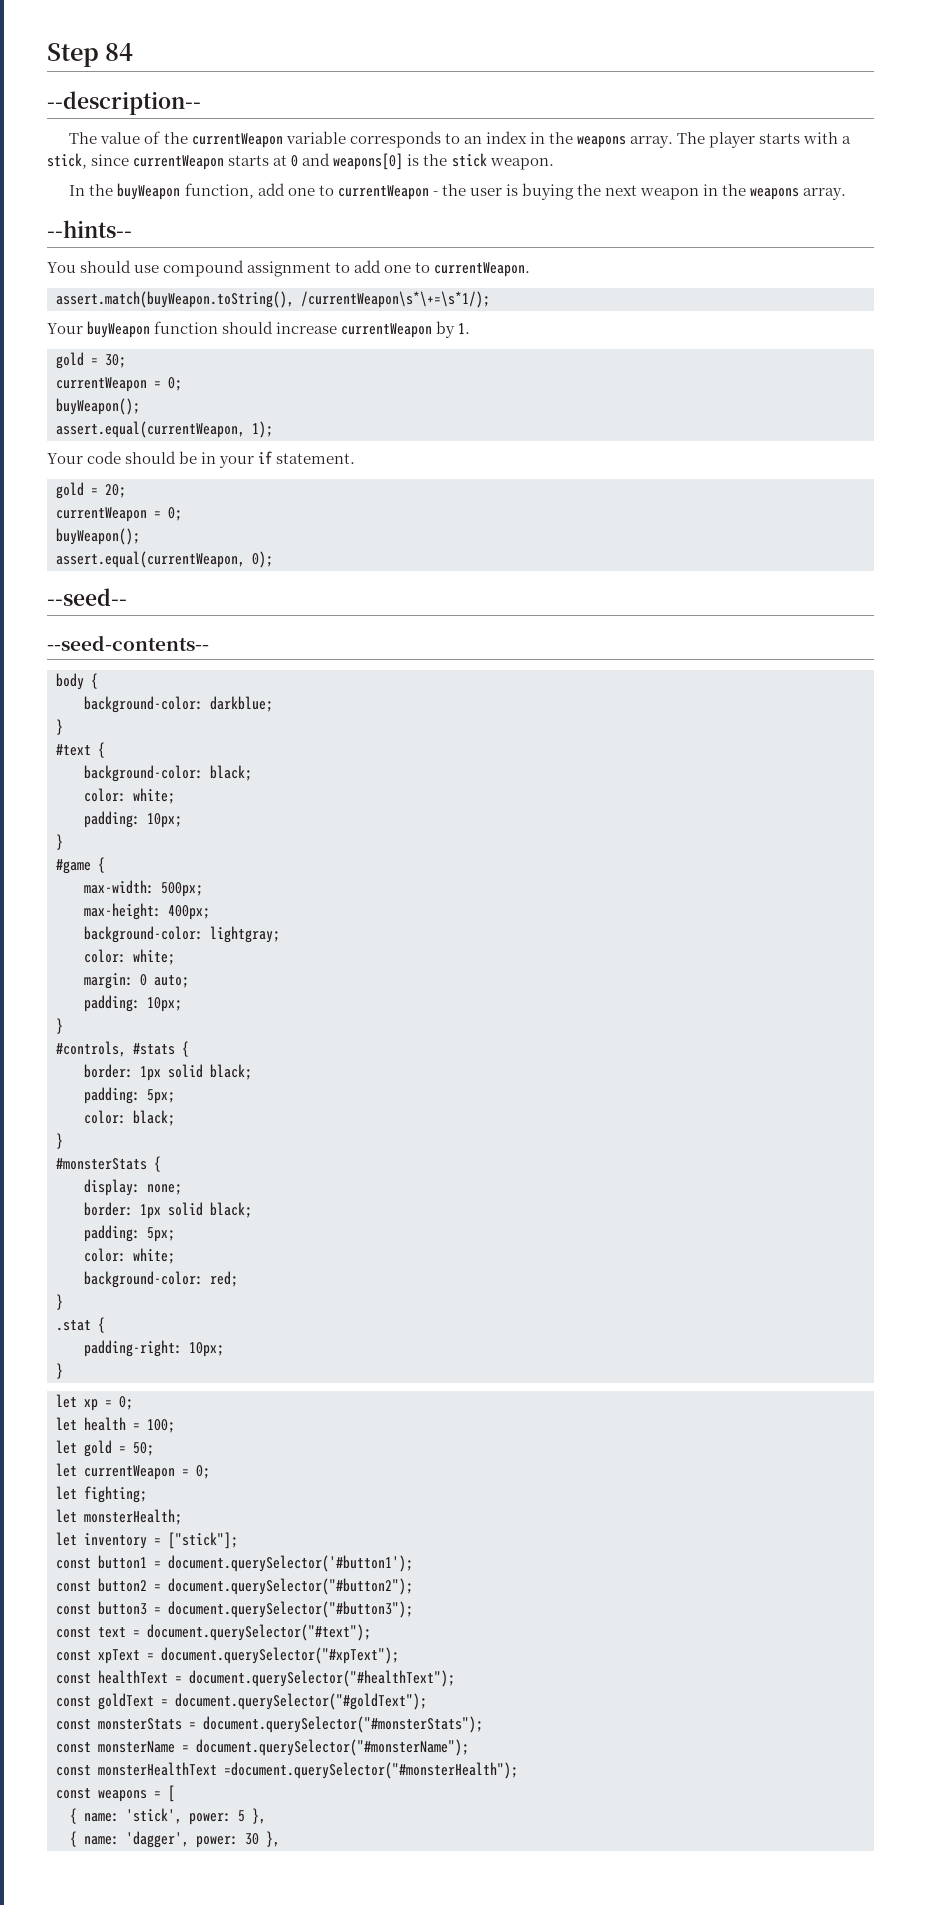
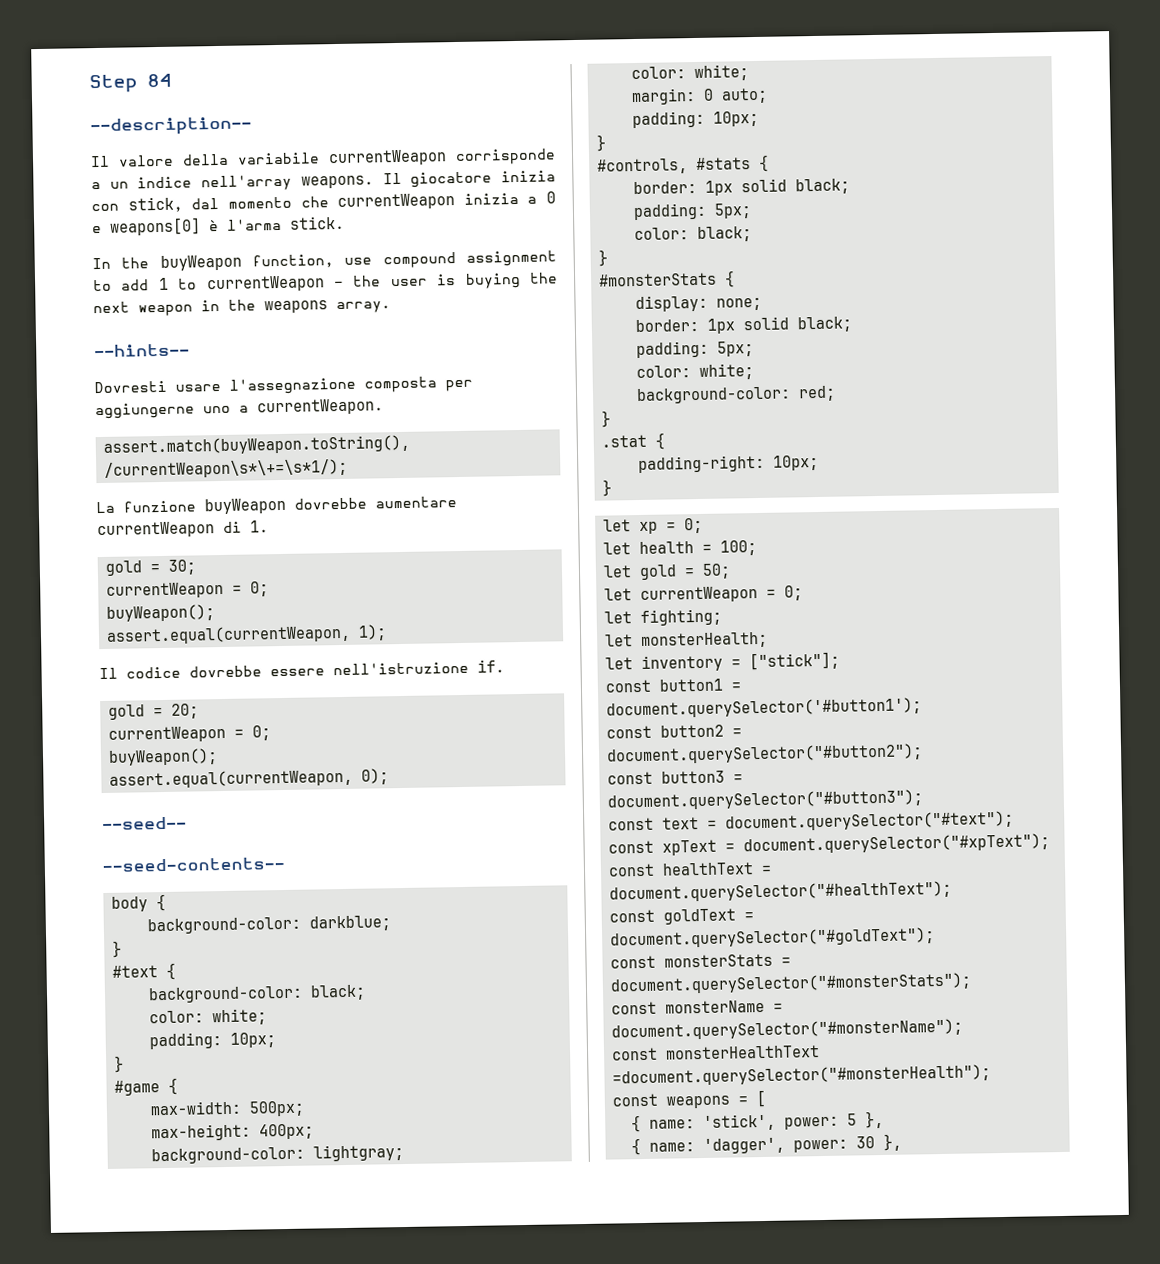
- The value of the currentWeapon variable corresponds to an index in the weapons array. The player starts with a stick, since currentWeapon starts at 0 and weapons[0] is the stick weapon.
- In the buyWeapon function, add one to currentWeapon - the user is buying the next weapon in the weapons array.
+ Il valore della variabile currentWeapon corrisponde a un indice nell'array weapons. Il giocatore inizia con stick, dal momento che currentWeapon inizia a 0 e weapons[0] è l'arma stick.
+ In the buyWeapon function, use compound assignment to add 1 to currentWeapon - the user is buying the next weapon in the weapons array.
- You should use compound assignment to add one to currentWeapon.
+ Dovresti usare l'assegnazione composta per aggiungerne uno a currentWeapon.
  assert.match(buyWeapon.toString(), /currentWeapon\s*\+=\s*1/);
- Your buyWeapon function should increase currentWeapon by 1.
+ La funzione buyWeapon dovrebbe aumentare currentWeapon di 1.
- Your code should be in your if statement.
+ Il codice dovrebbe essere nell'istruzione if.

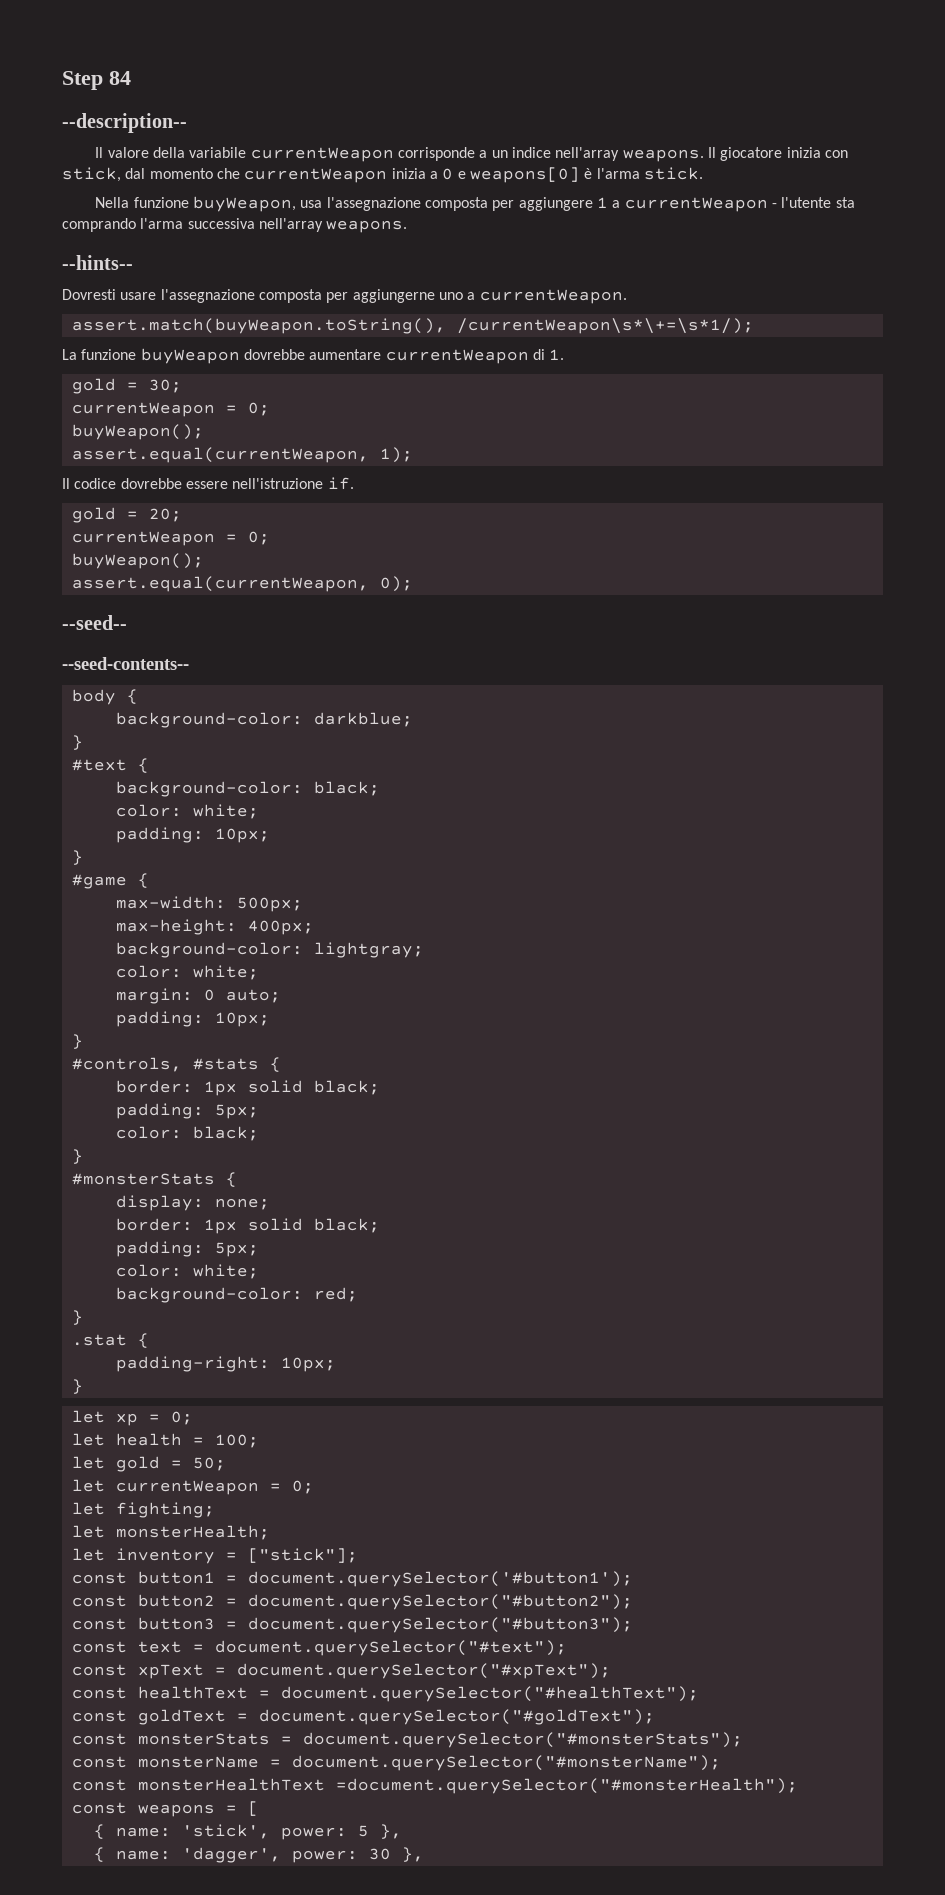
- In the buyWeapon function, use compound assignment to add 1 to currentWeapon - the user is buying the next weapon in the weapons array.
+ Nella funzione buyWeapon, usa l'assegnazione composta per aggiungere 1 a currentWeapon - l'utente sta comprando l'arma successiva nell'array weapons.

